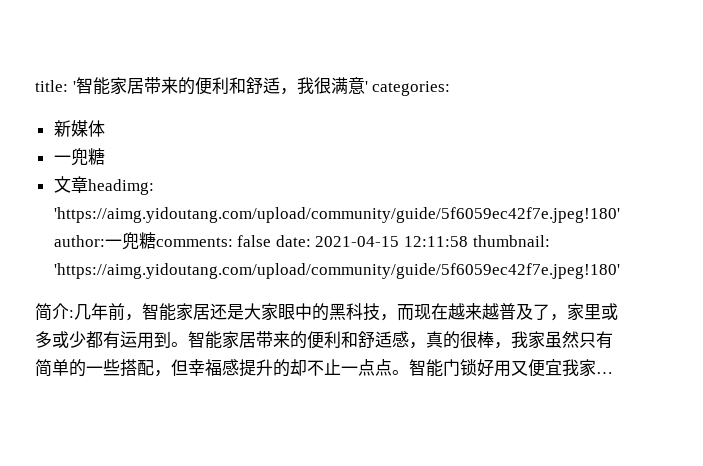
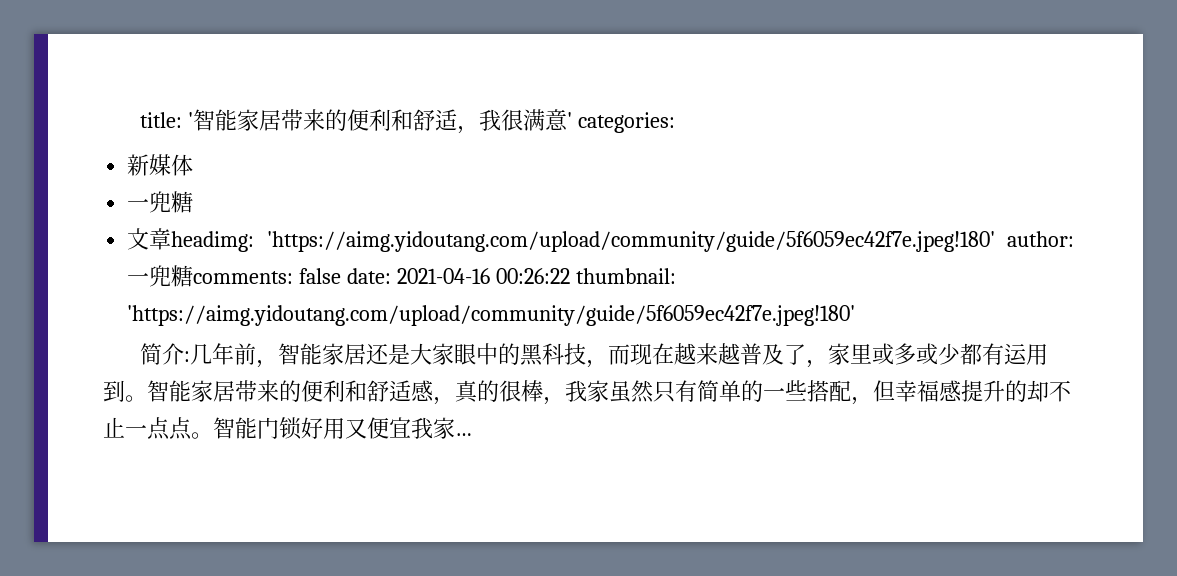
- 文章headimg: 'https://aimg.yidoutang.com/upload/community/guide/5f6059ec42f7e.jpeg!180' author:一兜糖comments: false date: 2021-04-15 12:11:58 thumbnail: 'https://aimg.yidoutang.com/upload/community/guide/5f6059ec42f7e.jpeg!180'
+ 文章headimg: 'https://aimg.yidoutang.com/upload/community/guide/5f6059ec42f7e.jpeg!180' author:一兜糖comments: false date: 2021-04-16 00:26:22 thumbnail: 'https://aimg.yidoutang.com/upload/community/guide/5f6059ec42f7e.jpeg!180'

